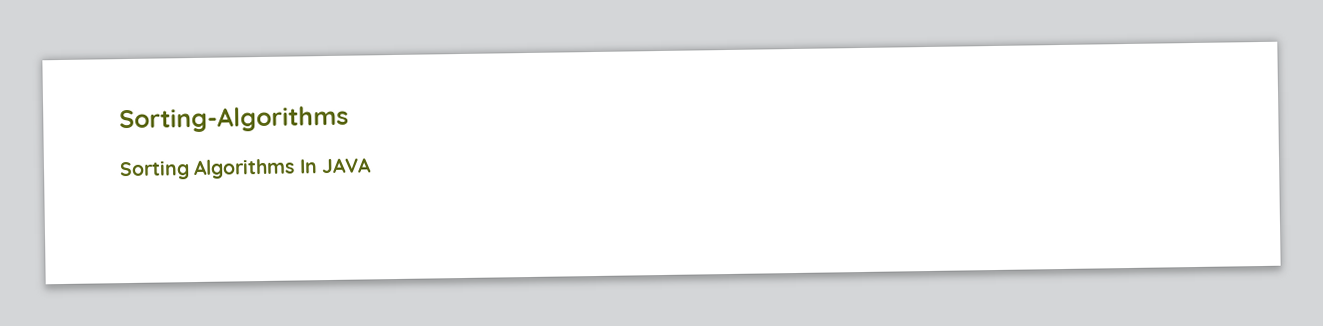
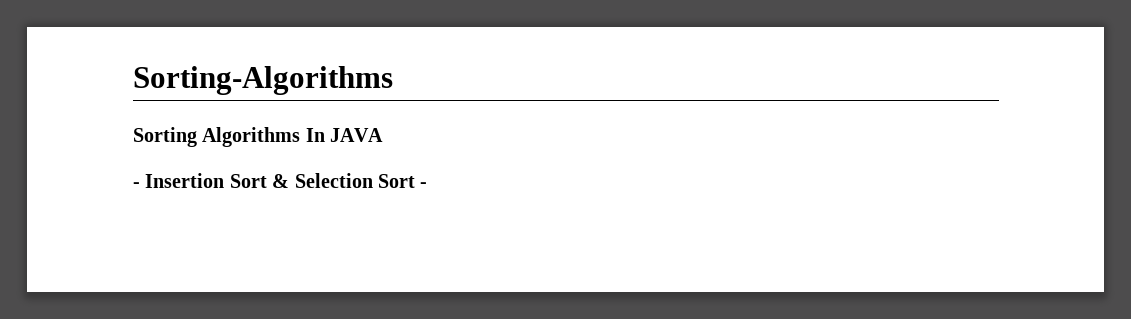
+ - Insertion Sort & Selection Sort -

